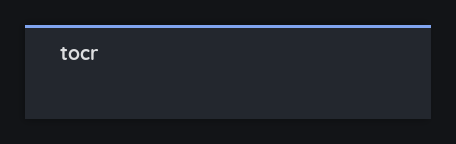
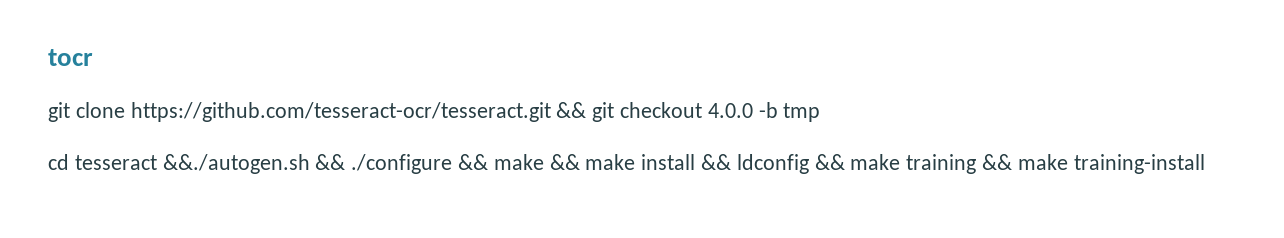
+ git clone https://github.com/tesseract-ocr/tesseract.git && git checkout 4.0.0 -b tmp
+ cd tesseract &&./autogen.sh && ./configure && make && make install && ldconfig && make training && make training-install

